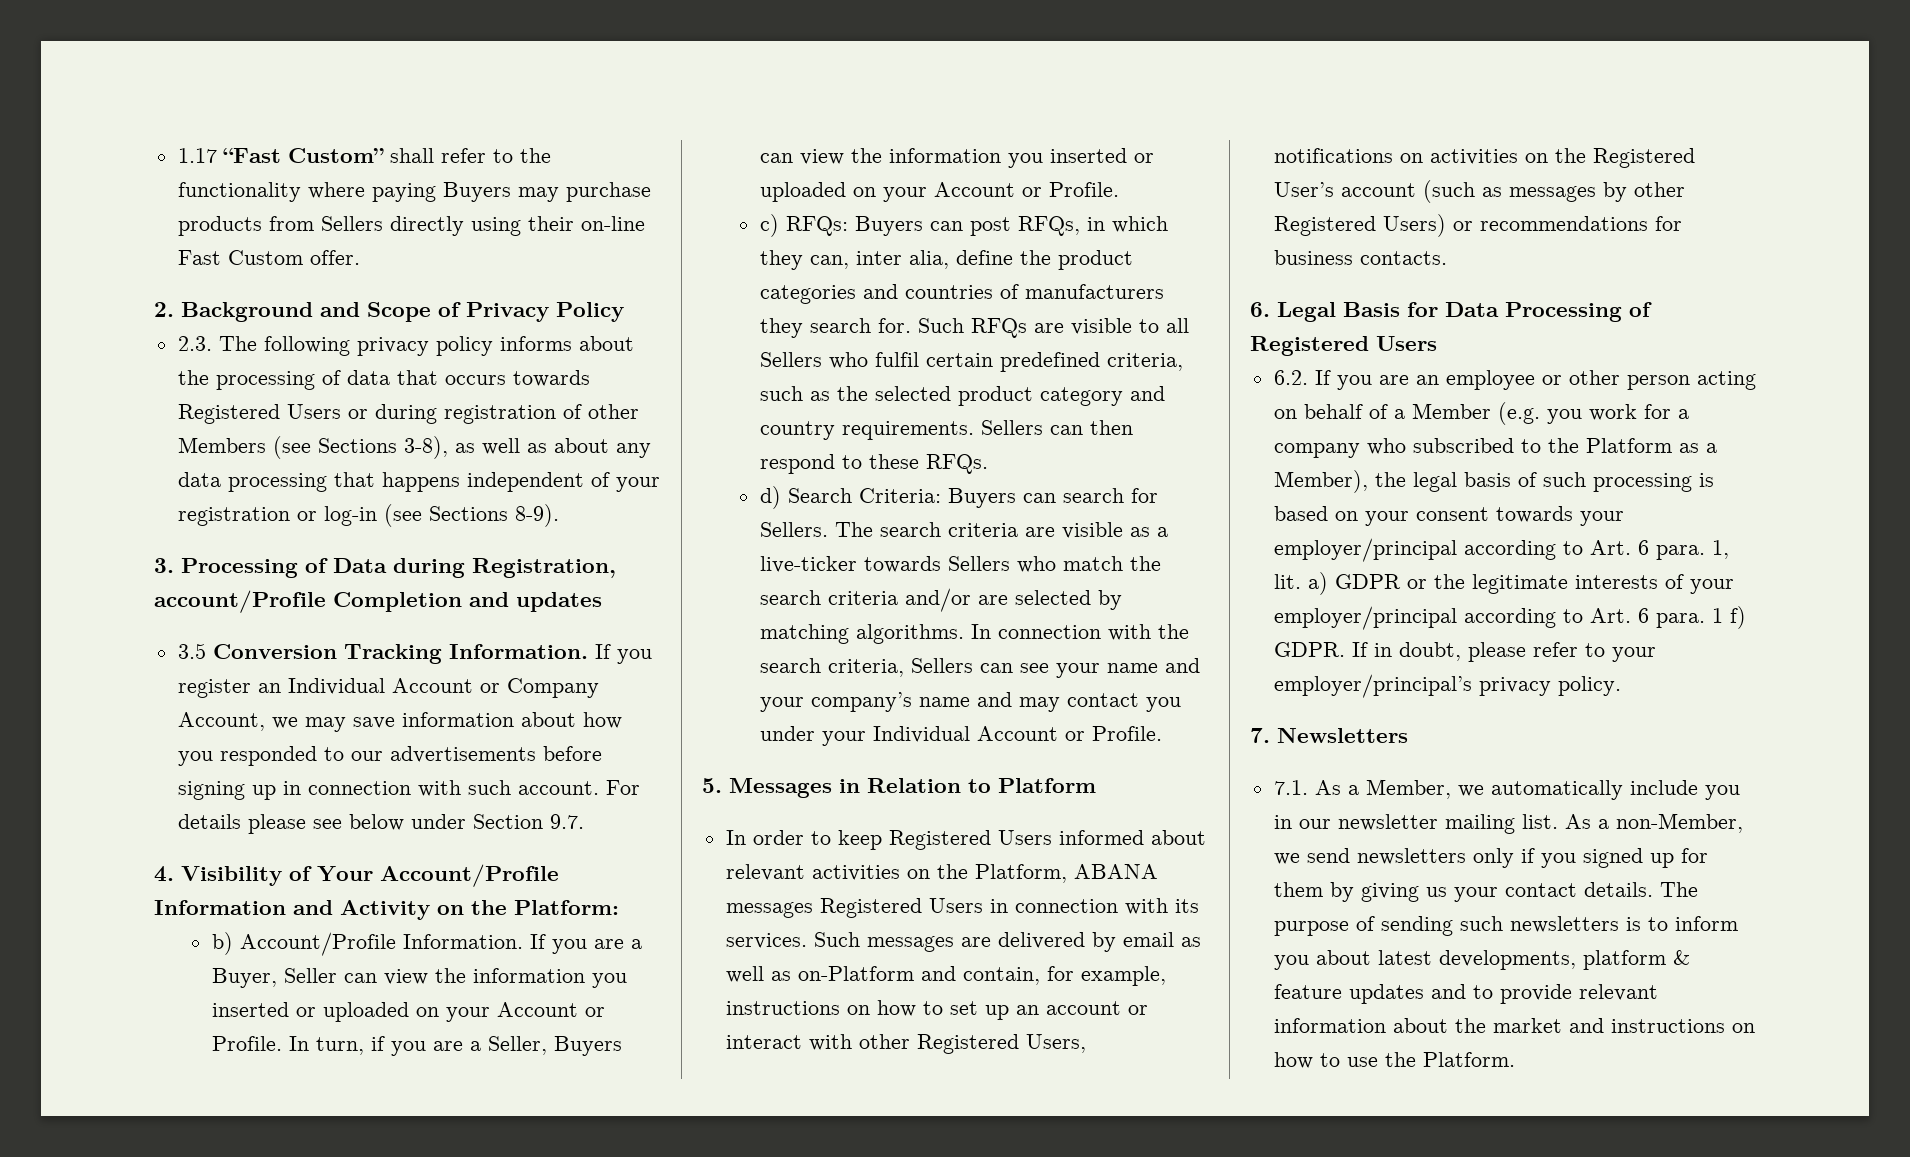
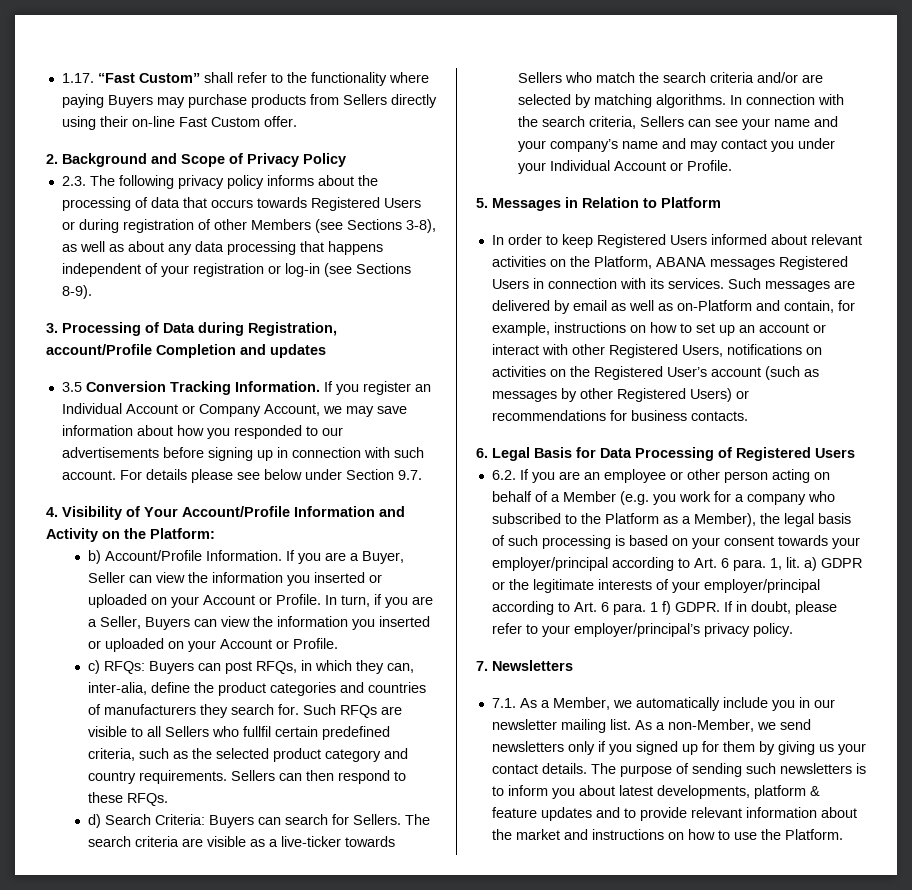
- 1.17 “Fast Custom” shall refer to the functionality where paying Buyers may purchase products from Sellers directly using their on-line Fast Custom offer.
+ 1.17. “Fast Custom” shall refer to the functionality where paying Buyers may purchase products from Sellers directly using their on-line Fast Custom offer.
- c) RFQs: Buyers can post RFQs, in which they can, inter alia, define the product categories and countries of manufacturers they search for.
+ c) RFQs: Buyers can post RFQs, in which they can, inter-alia, define the product categories and countries of manufacturers they search for.
- Such RFQs are visible to all Sellers who fulfil certain predefined criteria, such as the selected product category and country requirements.
+ Such RFQs are visible to all Sellers who fullfil certain predefined criteria, such as the selected product category and country requirements.

